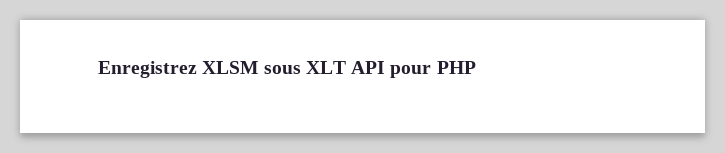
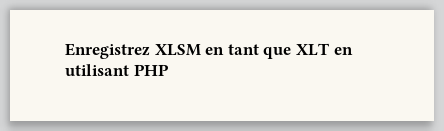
- Enregistrez XLSM sous XLT API pour PHP
+ Enregistrez XLSM en tant que XLT en utilisant PHP

